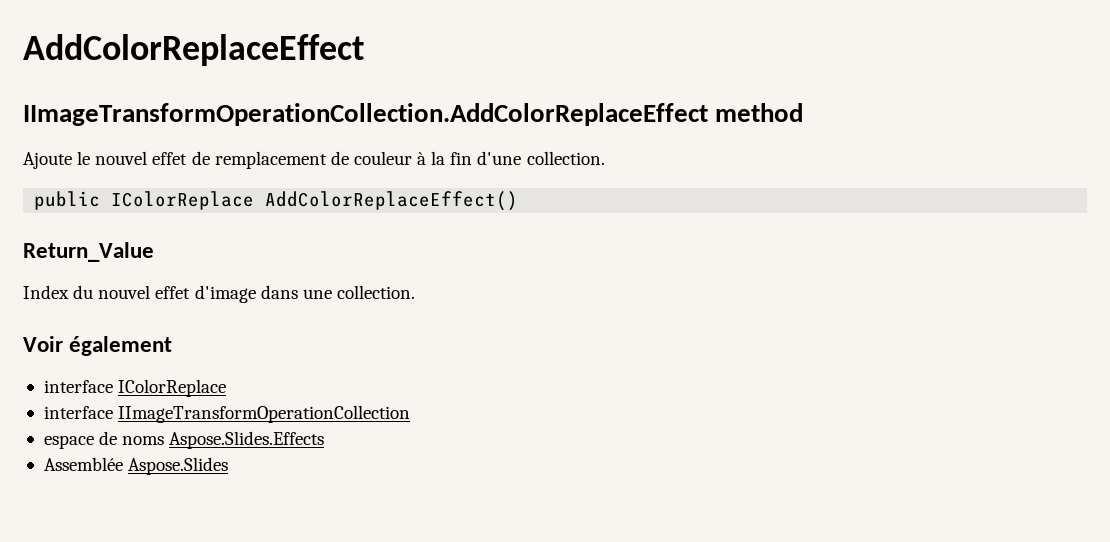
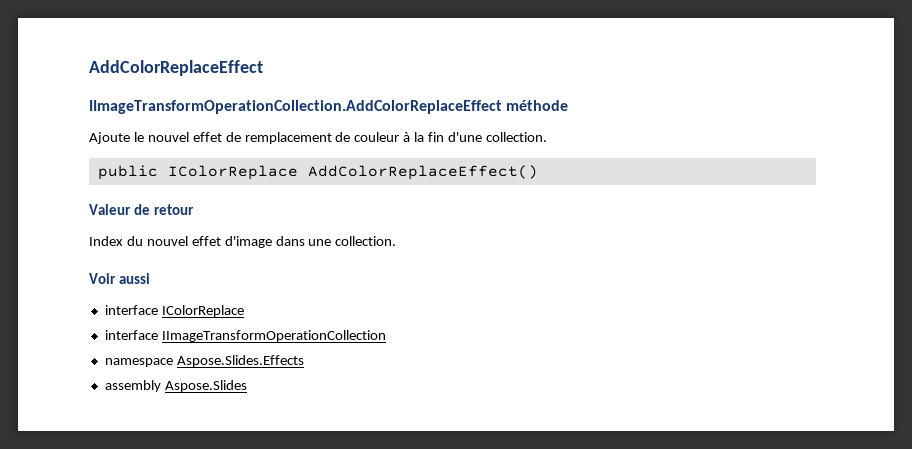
- IImageTransformOperationCollection.AddColorReplaceEffect method
+ IImageTransformOperationCollection.AddColorReplaceEffect méthode
- Return_Value
+ Valeur de retour
- Voir également
+ Voir aussi
- espace de noms Aspose.Slides.Effects
+ namespace Aspose.Slides.Effects
- Assemblée Aspose.Slides
+ assembly Aspose.Slides

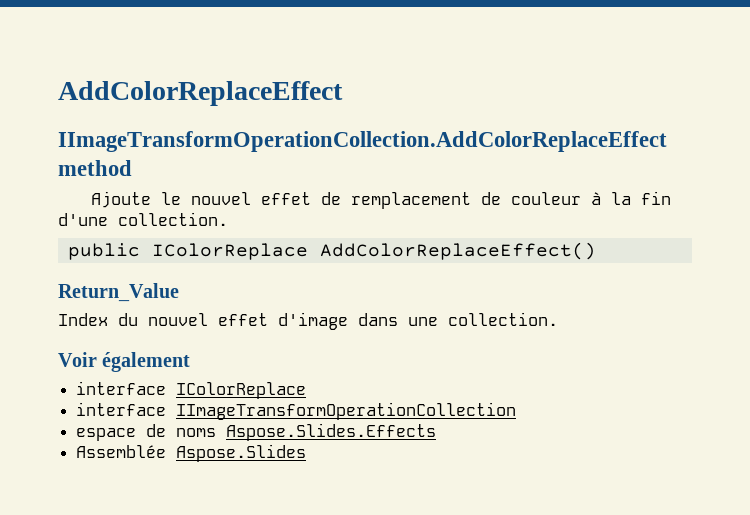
- IImageTransformOperationCollection.AddColorReplaceEffect méthode
+ IImageTransformOperationCollection.AddColorReplaceEffect method
- Valeur de retour
+ Return_Value
- Voir aussi
+ Voir également
- namespace Aspose.Slides.Effects
+ espace de noms Aspose.Slides.Effects
- assembly Aspose.Slides
+ Assemblée Aspose.Slides

